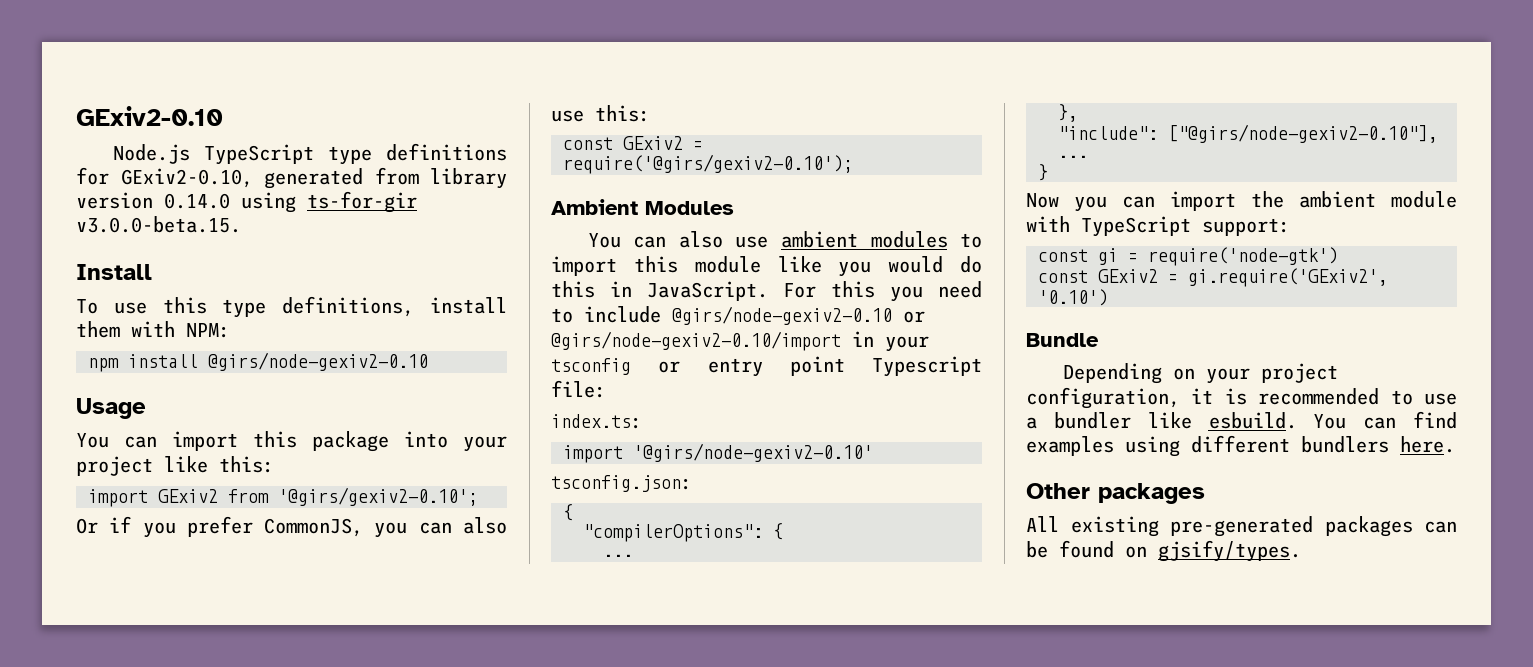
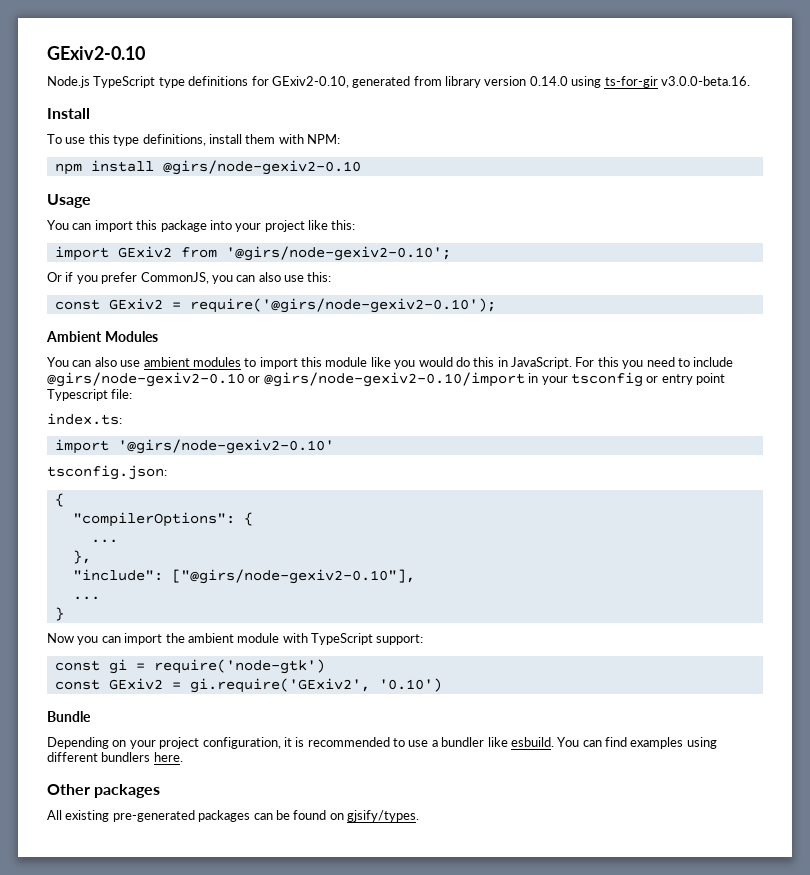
- Node.js TypeScript type definitions for GExiv2-0.10, generated from library version 0.14.0 using ts-for-gir v3.0.0-beta.15.
+ Node.js TypeScript type definitions for GExiv2-0.10, generated from library version 0.14.0 using ts-for-gir v3.0.0-beta.16.
- import GExiv2 from '@girs/gexiv2-0.10';
+ import GExiv2 from '@girs/node-gexiv2-0.10';
- const GExiv2 = require('@girs/gexiv2-0.10');
+ const GExiv2 = require('@girs/node-gexiv2-0.10');

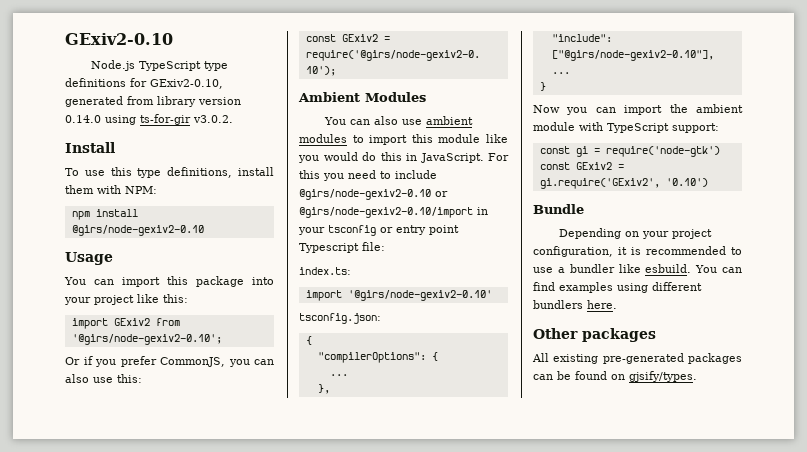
- Node.js TypeScript type definitions for GExiv2-0.10, generated from library version 0.14.0 using ts-for-gir v3.0.0-beta.16.
+ Node.js TypeScript type definitions for GExiv2-0.10, generated from library version 0.14.0 using ts-for-gir v3.0.2.

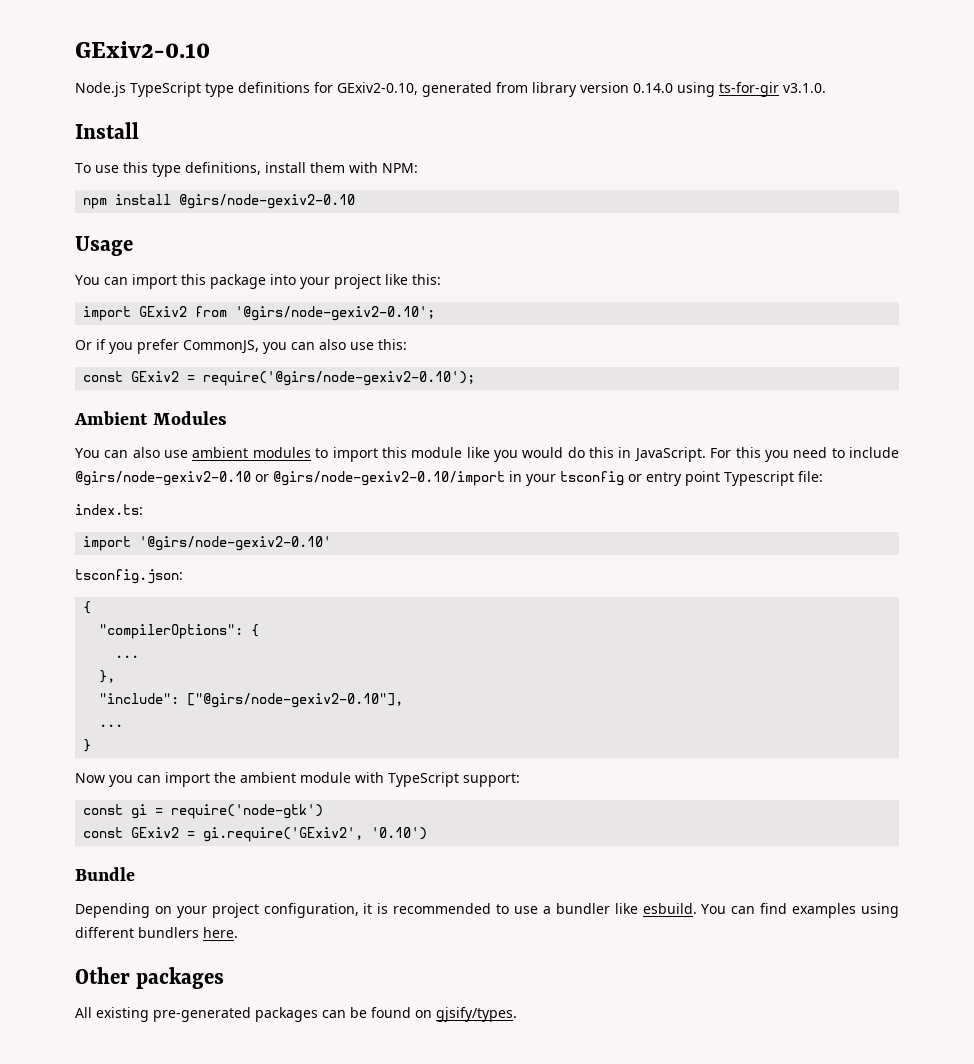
- Node.js TypeScript type definitions for GExiv2-0.10, generated from library version 0.14.0 using ts-for-gir v3.0.2.
+ Node.js TypeScript type definitions for GExiv2-0.10, generated from library version 0.14.0 using ts-for-gir v3.1.0.

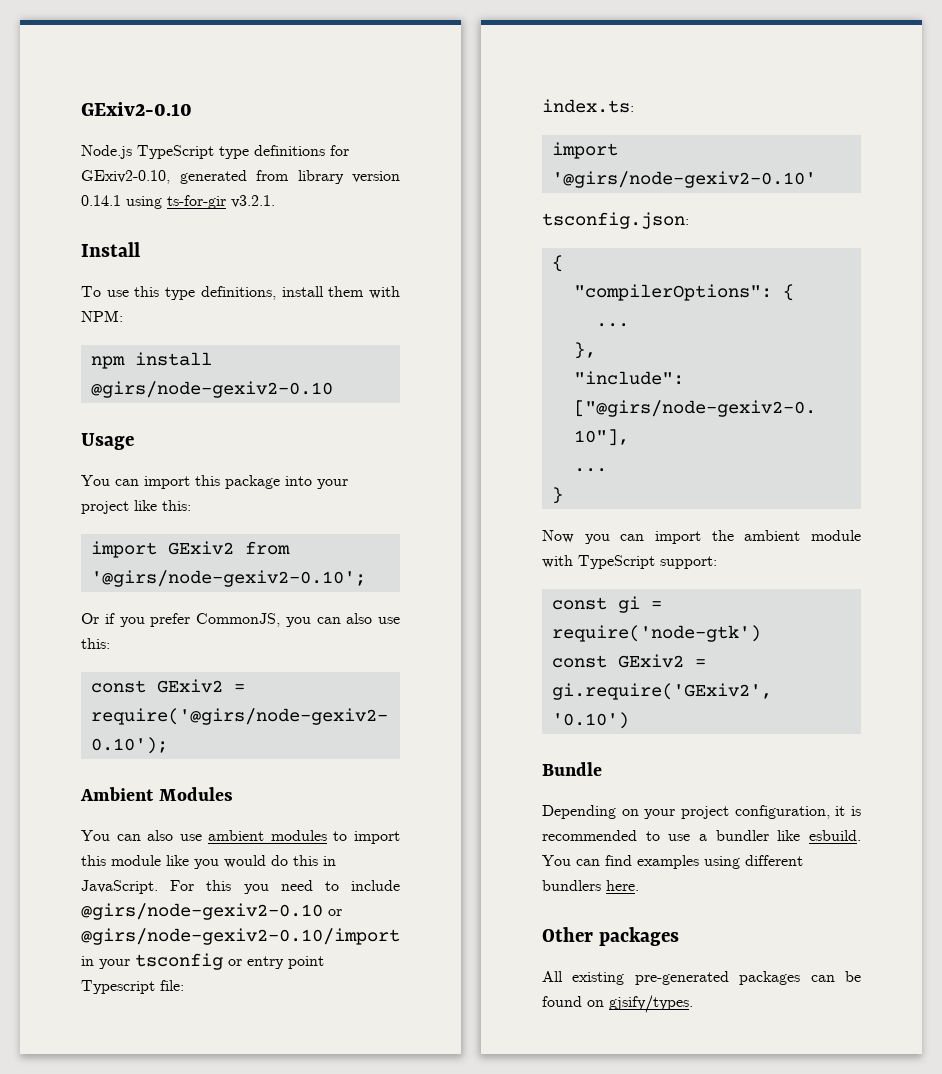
- Node.js TypeScript type definitions for GExiv2-0.10, generated from library version 0.14.0 using ts-for-gir v3.1.0.
+ Node.js TypeScript type definitions for GExiv2-0.10, generated from library version 0.14.1 using ts-for-gir v3.2.1.

